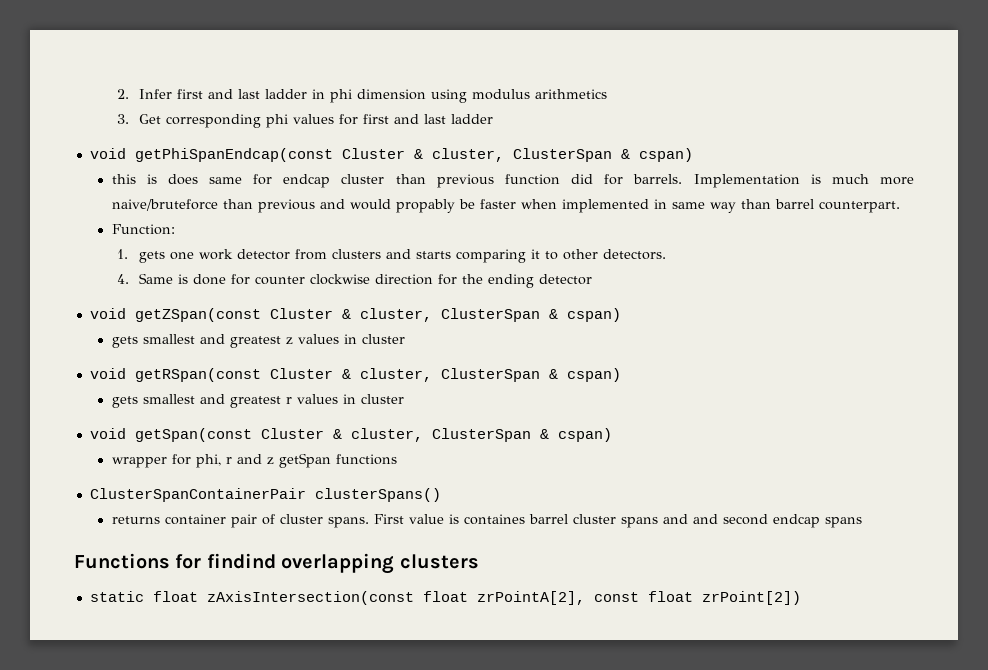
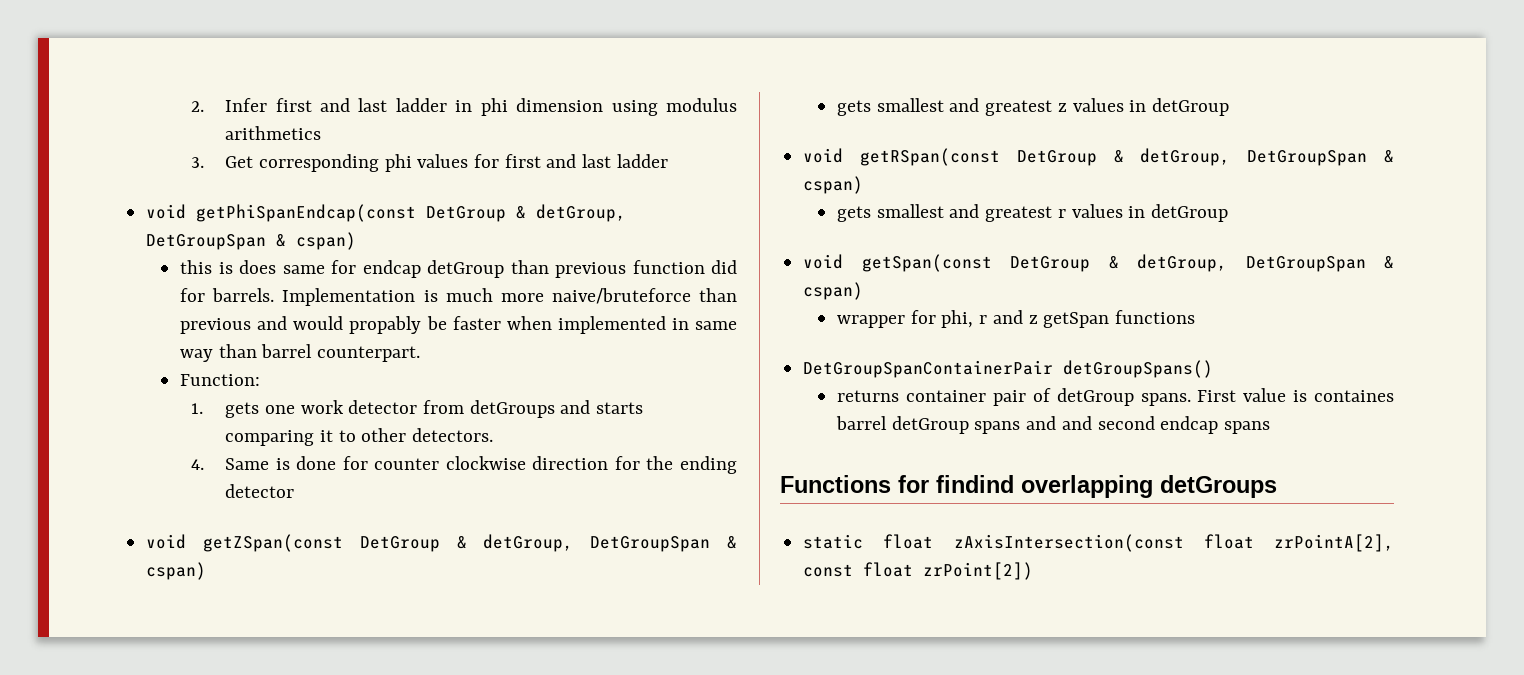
- void getPhiSpanEndcap(const Cluster & cluster, ClusterSpan & cspan)
+ void getPhiSpanEndcap(const DetGroup & detGroup, DetGroupSpan & cspan)
- this is does same for endcap cluster than previous function did for barrels.
+ this is does same for endcap detGroup than previous function did for barrels.
- 1. gets one work detector from clusters and starts comparing it to other detectors.
+ 1. gets one work detector from detGroups and starts comparing it to other detectors.
- void getZSpan(const Cluster & cluster, ClusterSpan & cspan)
+ void getZSpan(const DetGroup & detGroup, DetGroupSpan & cspan)
- gets smallest and greatest z values in cluster
+ gets smallest and greatest z values in detGroup
- void getRSpan(const Cluster & cluster, ClusterSpan & cspan)
+ void getRSpan(const DetGroup & detGroup, DetGroupSpan & cspan)
- gets smallest and greatest r values in cluster
+ gets smallest and greatest r values in detGroup
- void getSpan(const Cluster & cluster, ClusterSpan & cspan)
+ void getSpan(const DetGroup & detGroup, DetGroupSpan & cspan)
- ClusterSpanContainerPair clusterSpans()
+ DetGroupSpanContainerPair detGroupSpans()
- returns container pair of cluster spans.
+ returns container pair of detGroup spans.
- First value is containes barrel cluster spans and and second endcap spans
+ First value is containes barrel detGroup spans and and second endcap spans
- Functions for findind overlapping clusters
+ Functions for findind overlapping detGroups

